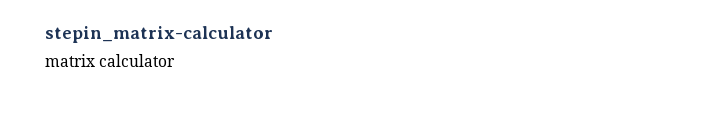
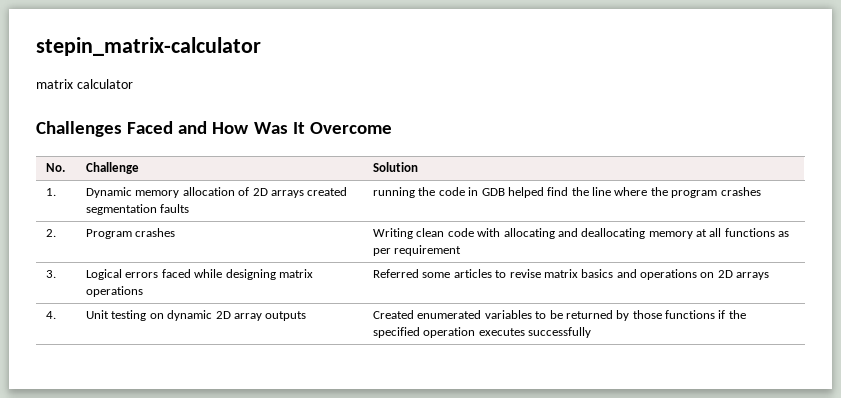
+ Challenges Faced and How Was It Overcome
+ No. | Challenge | Solution
+ 1. | Dynamic memory allocation of 2D arrays created segmentation faults | running the code in GDB helped find the line where the program crashes
+ 2. | Program crashes | Writing clean code with allocating and deallocating memory at all functions as per requirement
+ 3. | Logical errors faced while designing matrix operations | Referred some articles to revise matrix basics and operations on 2D arrays
+ 4. | Unit testing on dynamic 2D array outputs | Created enumerated variables to be returned by those functions if the specified operation executes successfully

